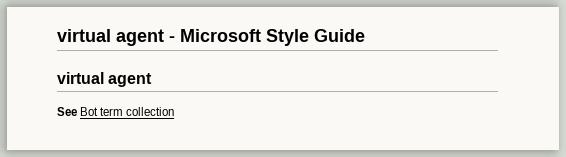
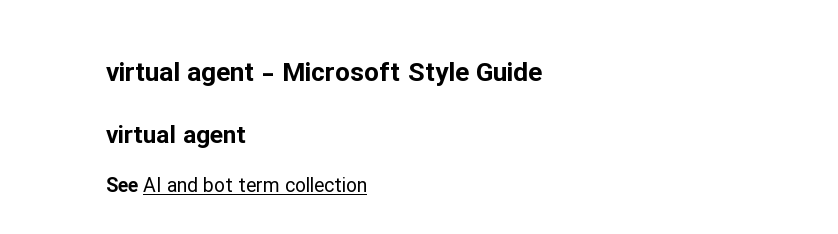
- See Bot term collection
+ See AI and bot term collection

